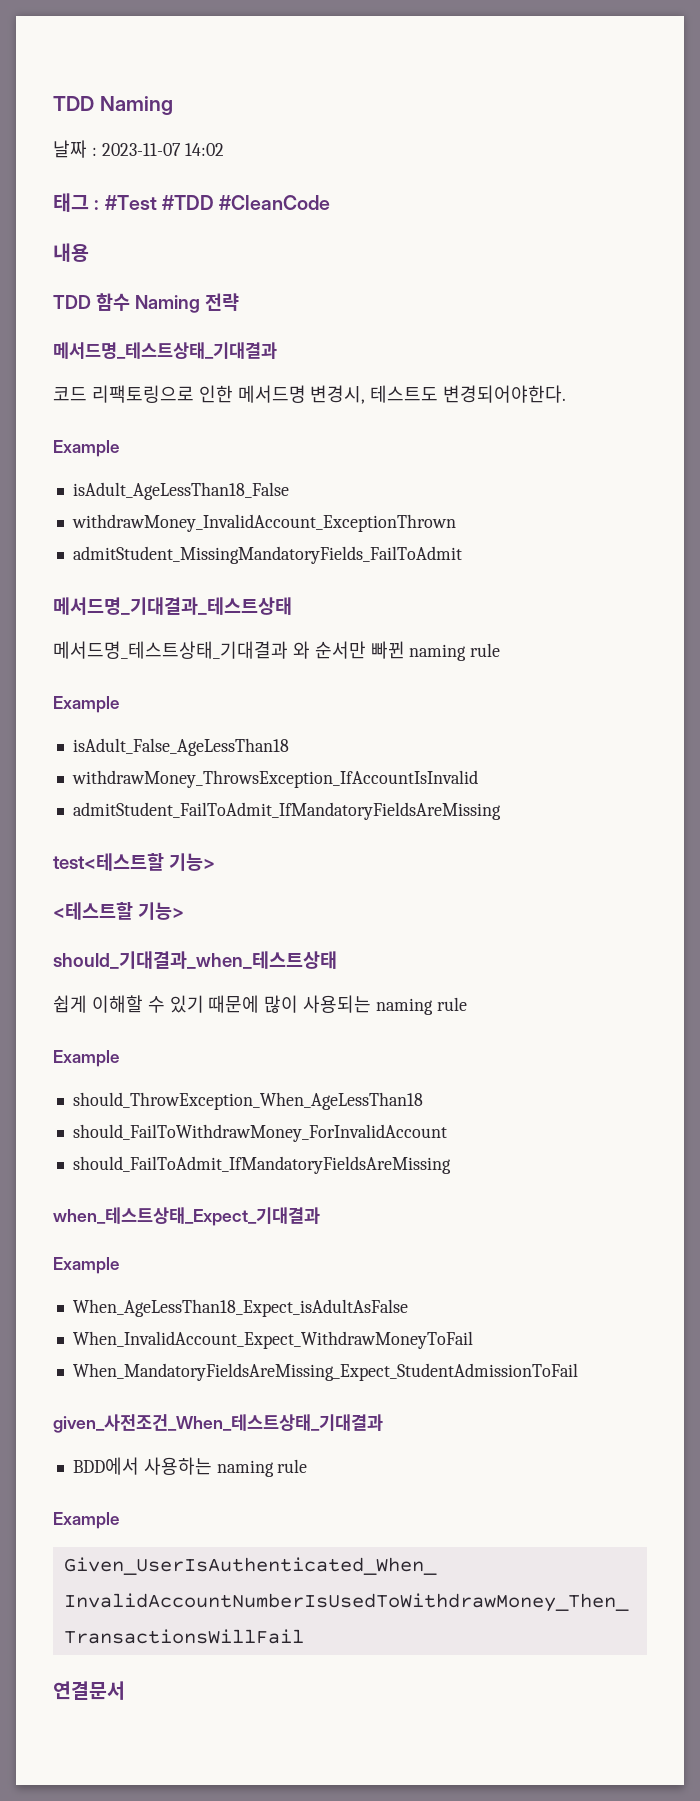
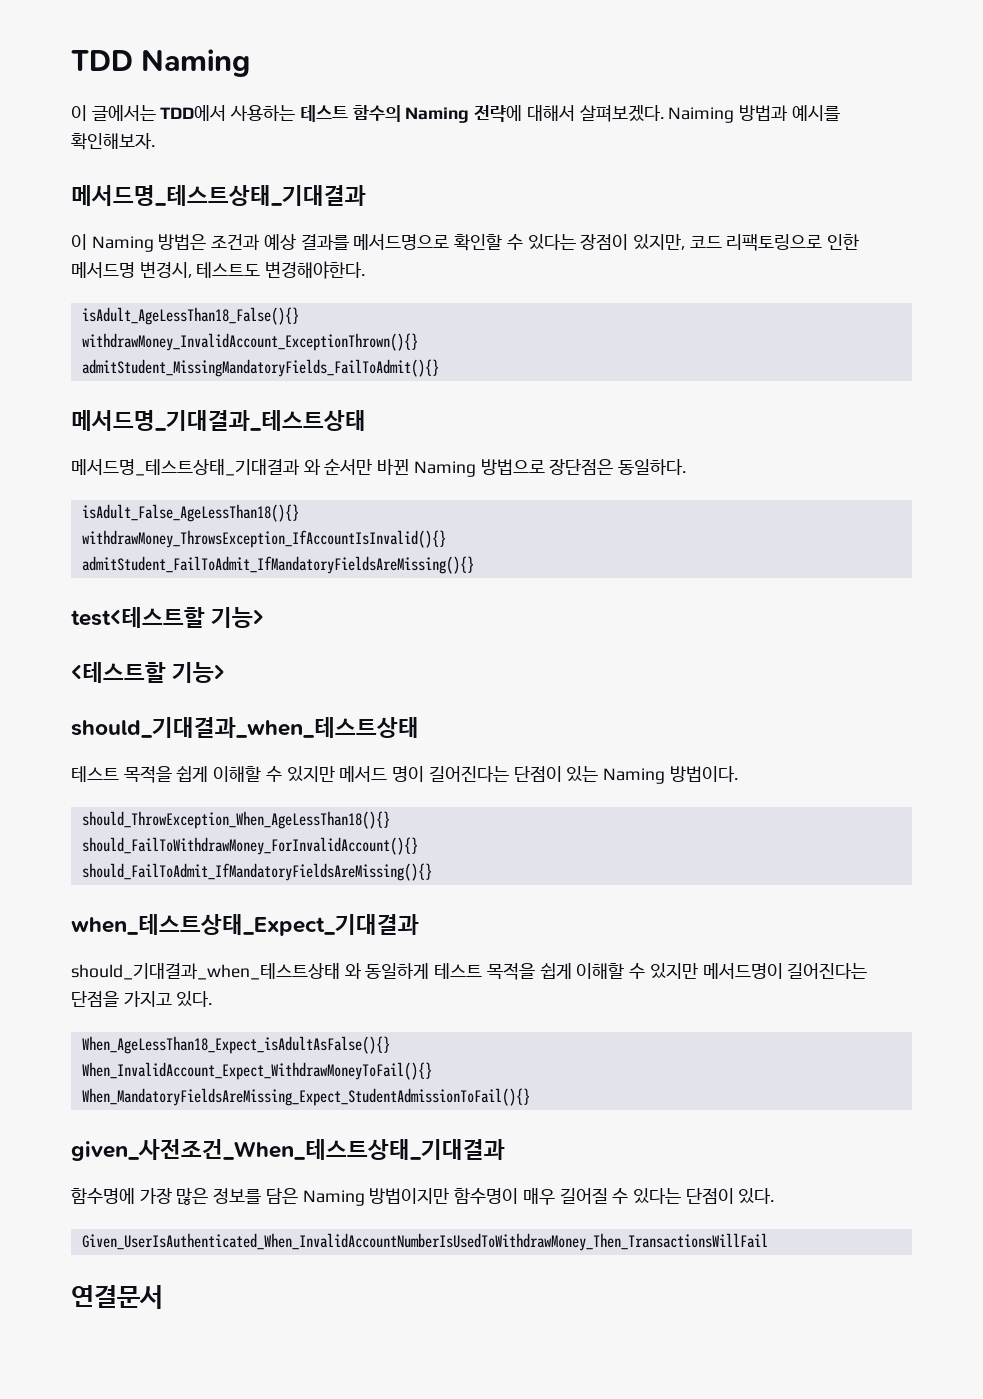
- 날짜 : 2023-11-07 14:02
- 태그 : #Test #TDD #CleanCode
- 내용
- TDD 함수 Naming 전략
+ 이 글에서는 TDD에서 사용하는 테스트 함수의 Naming 전략에 대해서 살펴보겠다. Naiming 방법과 예시를 확인해보자.
  메서드명_테스트상태_기대결과
- 코드 리팩토링으로 인한 메서드명 변경시, 테스트도 변경되어야한다.
- Example
- isAdult_AgeLessThan18_False
- withdrawMoney_InvalidAccount_ExceptionThrown
- admitStudent_MissingMandatoryFields_FailToAdmit
+ 이 Naming 방법은 조건과 예상 결과를 메서드명으로 확인할 수 있다는 장점이 있지만, 코드 리팩토링으로 인한 메서드명 변경시, 테스트도 변경해야한다.
+ isAdult_AgeLessThan18_False(){}
+ withdrawMoney_InvalidAccount_ExceptionThrown(){}
+ admitStudent_MissingMandatoryFields_FailToAdmit(){}
- 메서드명_테스트상태_기대결과 와 순서만 빠뀐 naming rule
- Example
- isAdult_False_AgeLessThan18
- withdrawMoney_ThrowsException_IfAccountIsInvalid
- admitStudent_FailToAdmit_IfMandatoryFieldsAreMissing
+ 메서드명_테스트상태_기대결과 와 순서만 바뀐 Naming 방법으로 장단점은 동일하다.
+ isAdult_False_AgeLessThan18(){}
+ withdrawMoney_ThrowsException_IfAccountIsInvalid(){}
+ admitStudent_FailToAdmit_IfMandatoryFieldsAreMissing(){}
- 쉽게 이해할 수 있기 때문에 많이 사용되는 naming rule
- Example
- should_ThrowException_When_AgeLessThan18
- should_FailToWithdrawMoney_ForInvalidAccount
- should_FailToAdmit_IfMandatoryFieldsAreMissing
+ 테스트 목적을 쉽게 이해할 수 있지만 메서드 명이 길어진다는 단점이 있는 Naming 방법이다.
+ should_ThrowException_When_AgeLessThan18(){}
+ should_FailToWithdrawMoney_ForInvalidAccount(){}
+ should_FailToAdmit_IfMandatoryFieldsAreMissing(){}
  when_테스트상태_Expect_기대결과
- Example
- When_AgeLessThan18_Expect_isAdultAsFalse
- When_InvalidAccount_Expect_WithdrawMoneyToFail
- When_MandatoryFieldsAreMissing_Expect_StudentAdmissionToFail
+ should_기대결과_when_테스트상태 와 동일하게 테스트 목적을 쉽게 이해할 수 있지만 메서드명이 길어진다는 단점을 가지고 있다.
+ When_AgeLessThan18_Expect_isAdultAsFalse(){}
+ When_InvalidAccount_Expect_WithdrawMoneyToFail(){}
+ When_MandatoryFieldsAreMissing_Expect_StudentAdmissionToFail(){}
  given_사전조건_When_테스트상태_기대결과
- BDD에서 사용하는 naming rule
- Example
+ 함수명에 가장 많은 정보를 담은 Naming 방법이지만 함수명이 매우 길어질 수 있다는 단점이 있다.

